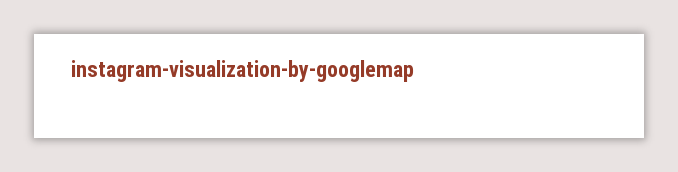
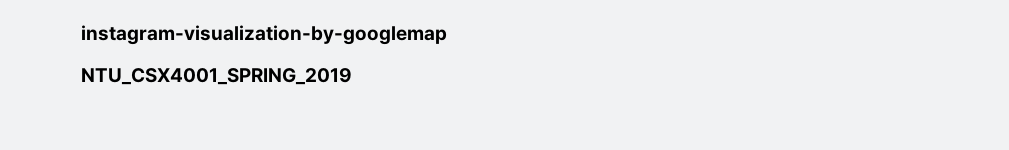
+ NTU_CSX4001_SPRING_2019

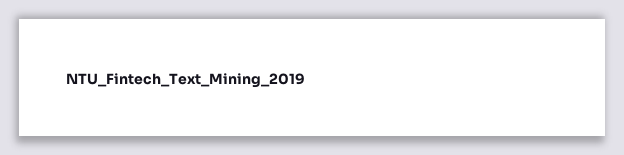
- instagram-visualization-by-googlemap
- NTU_CSX4001_SPRING_2019
+ NTU_Fintech_Text_Mining_2019

